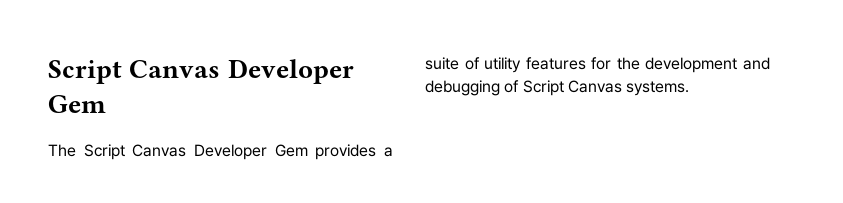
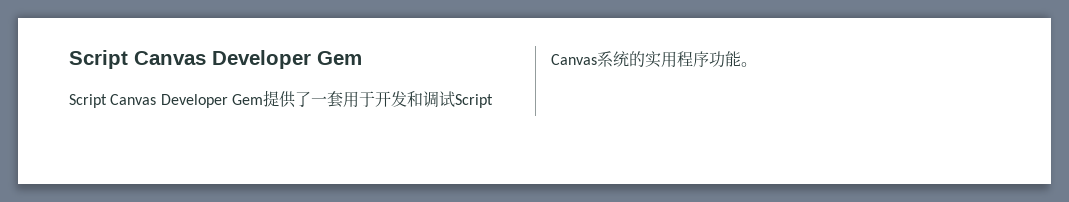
- The Script Canvas Developer Gem provides a suite of utility features for the development and debugging of Script Canvas systems.
+ Script Canvas Developer Gem提供了一套用于开发和调试Script Canvas系统的实用程序功能。

